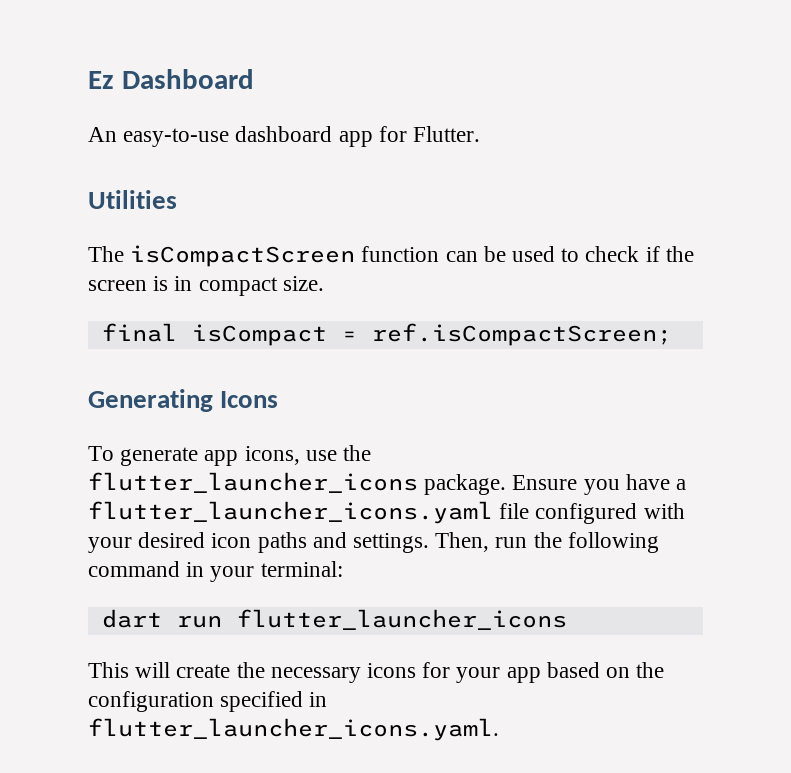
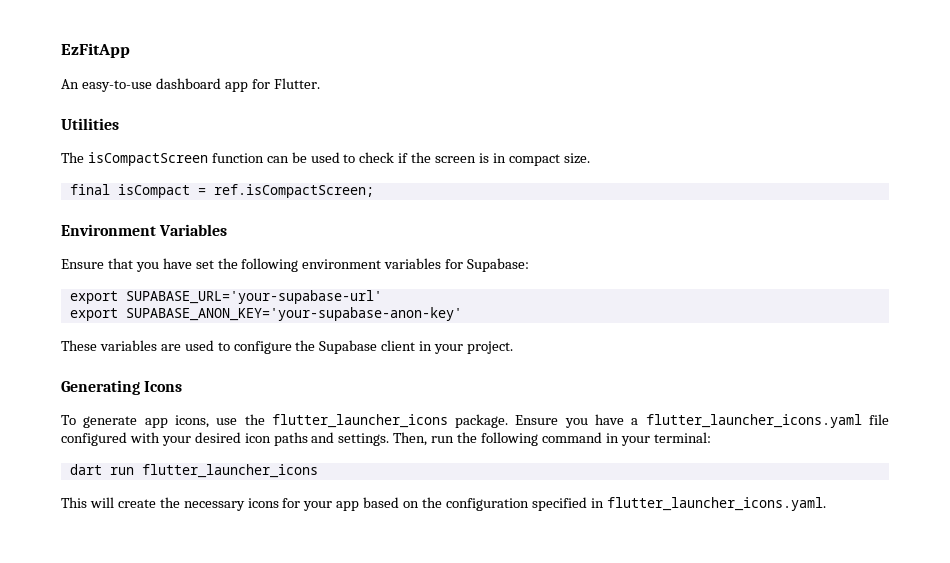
- Ez Dashboard
+ EzFitApp
+ Environment Variables
+ Ensure that you have set the following environment variables for Supabase:
+ export SUPABASE_URL='your-supabase-url'
+ export SUPABASE_ANON_KEY='your-supabase-anon-key'
+ These variables are used to configure the Supabase client in your project.

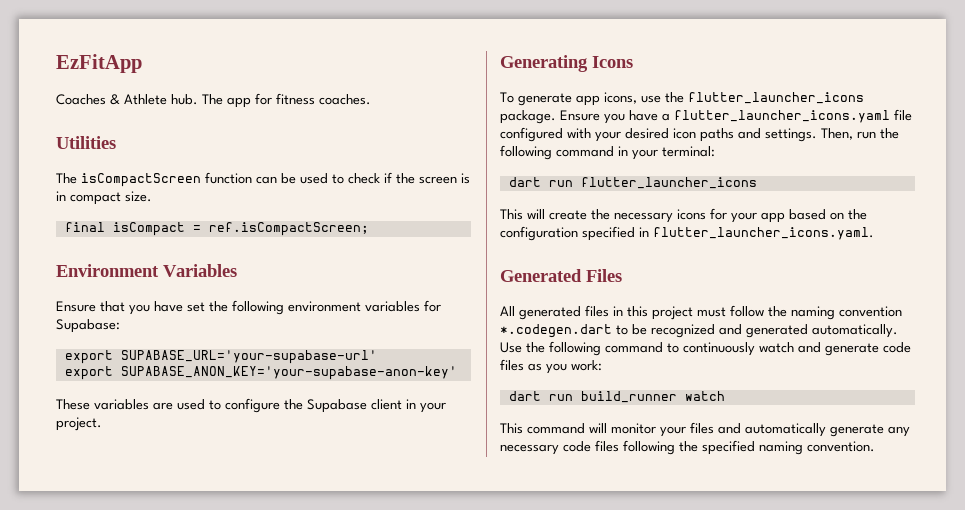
- An easy-to-use dashboard app for Flutter.
+ Coaches & Athlete hub. The app for fitness coaches.
+ Generated Files
+ All generated files in this project must follow the naming convention *.codegen.dart to be recognized and generated automatically. Use the following command to continuously watch and generate code files as you work:
+ dart run build_runner watch
+ This command will monitor your files and automatically generate any necessary code files following the specified naming convention.

